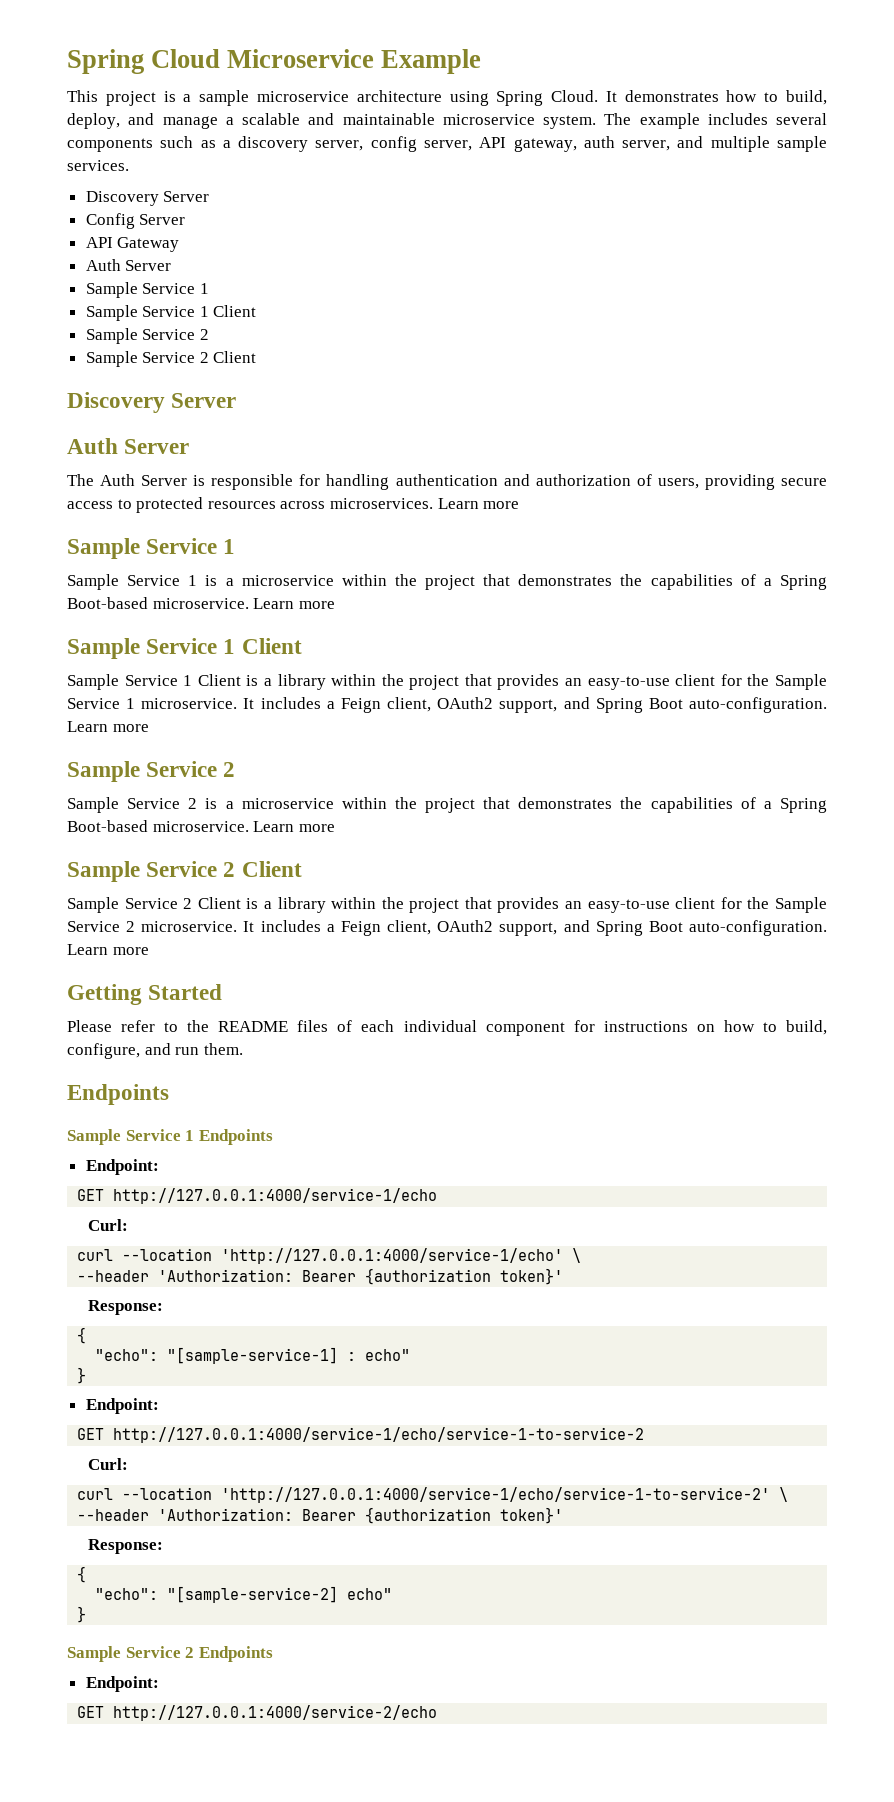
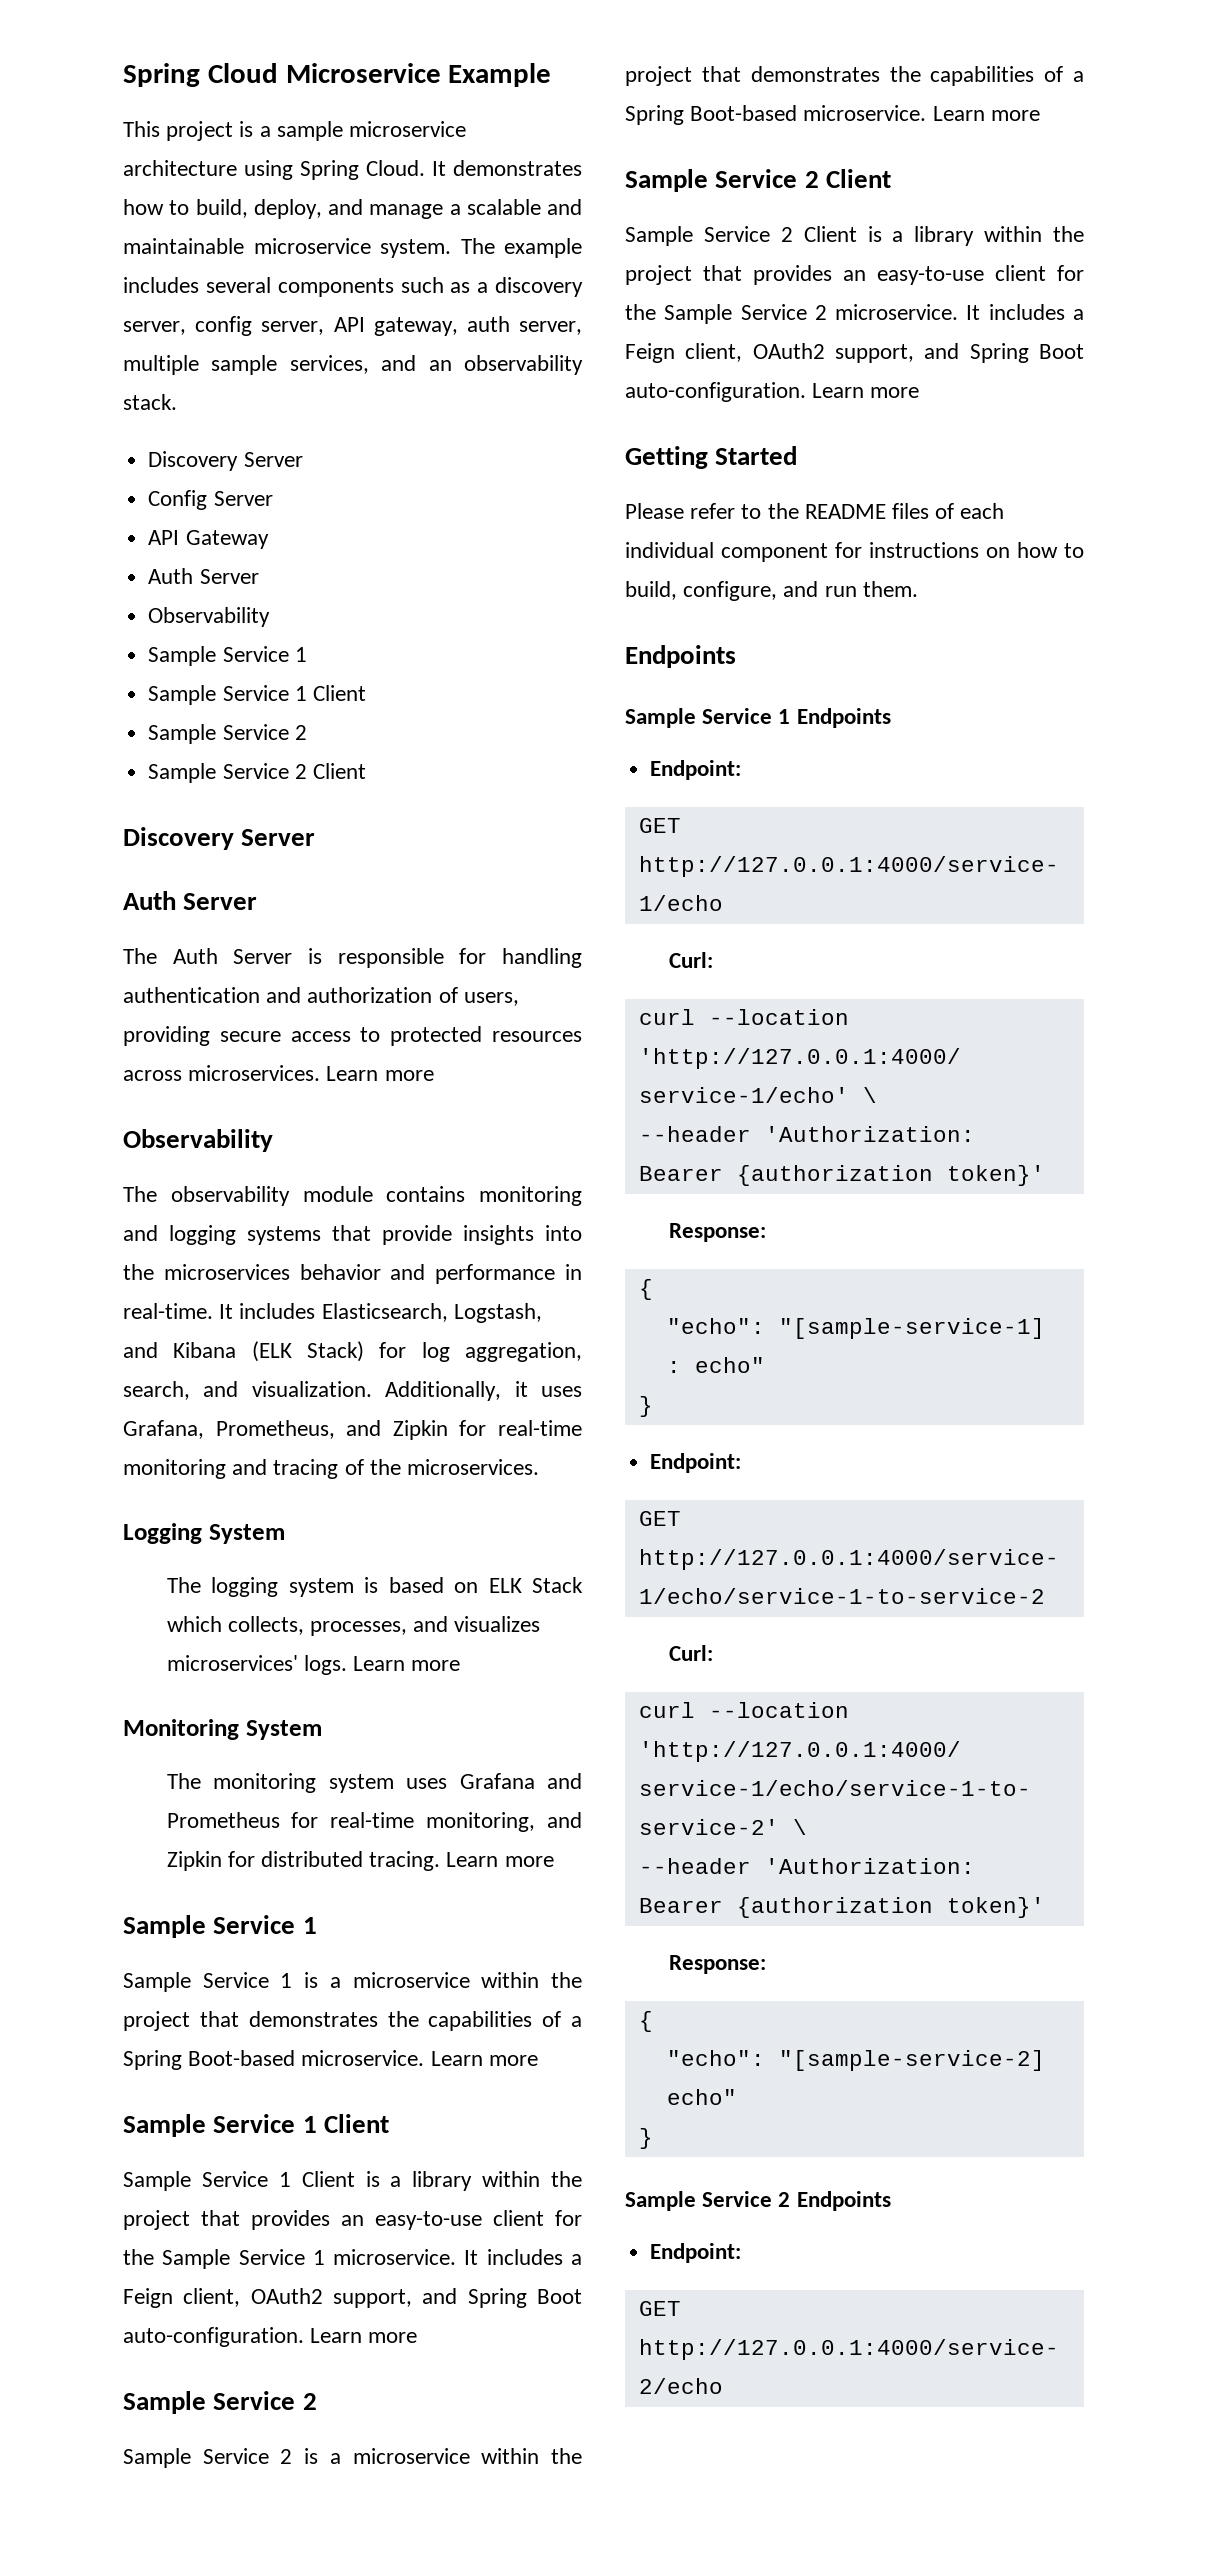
- The example includes several components such as a discovery server, config server, API gateway, auth server, and multiple sample services.
+ The example includes several components such as a discovery server, config server, API gateway, auth server, multiple sample services, and an observability stack.
  API Gateway
  Auth Server
+ Observability
  The Auth Server is responsible for handling authentication and authorization of users, providing secure access to protected resources across microservices. Learn more
+ Observability
+ The observability module contains monitoring and logging systems that provide insights into the microservices behavior and performance in real-time. It includes Elasticsearch, Logstash, and Kibana (ELK Stack) for log aggregation, search, and visualization. Additionally, it uses Grafana, Prometheus, and Zipkin for real-time monitoring and tracing of the microservices.
+ Logging System
+ The logging system is based on ELK Stack which collects, processes, and visualizes microservices' logs. Learn more
+ Monitoring System
+ The monitoring system uses Grafana and Prometheus for real-time monitoring, and Zipkin for distributed tracing. Learn more

